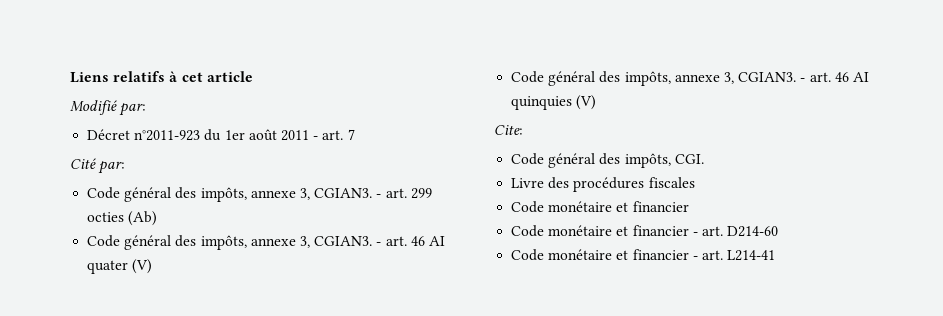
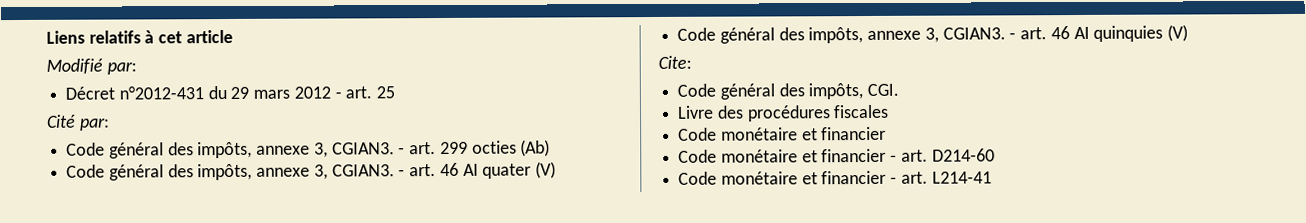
- Décret n°2011-923 du 1er août 2011 - art. 7
+ Décret n°2012-431 du 29 mars 2012 - art. 25

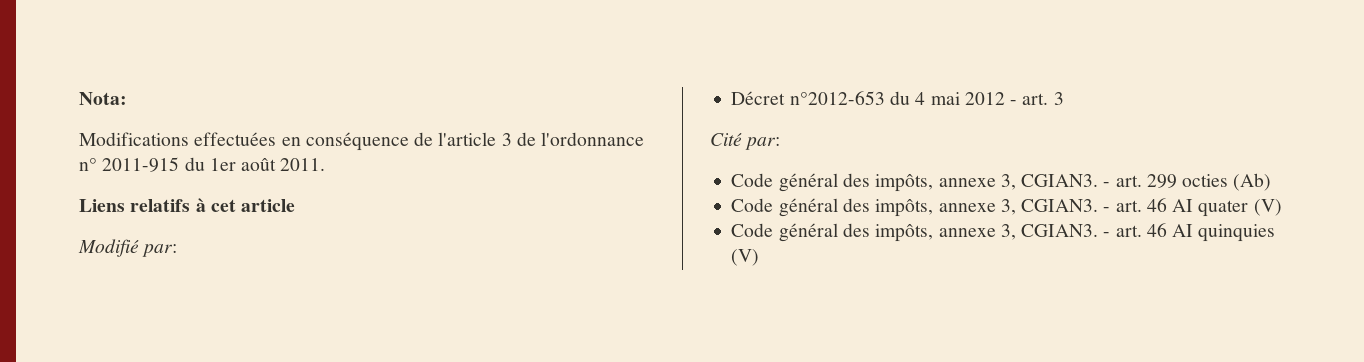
+ Nota:
+ Modifications effectuées en conséquence de l'article 3 de l'ordonnance n° 2011-915 du 1er août 2011.
- Décret n°2012-431 du 29 mars 2012 - art. 25
+ Décret n°2012-653 du 4 mai 2012 - art. 3
- Cite:
- Code général des impôts, CGI.
- Livre des procédures fiscales
- Code monétaire et financier
- Code monétaire et financier - art. D214-60
- Code monétaire et financier - art. L214-41

